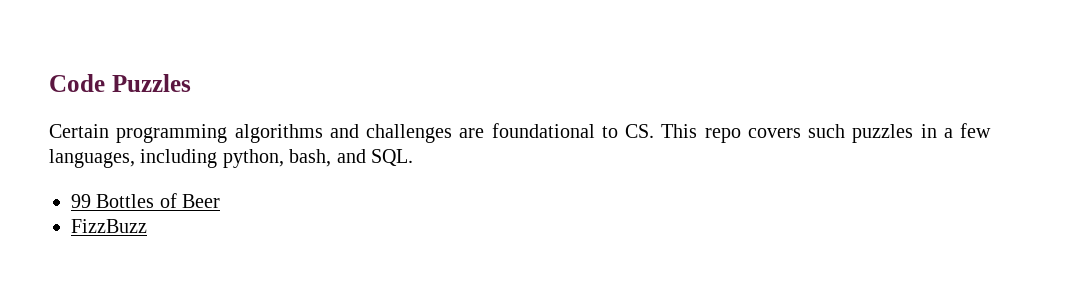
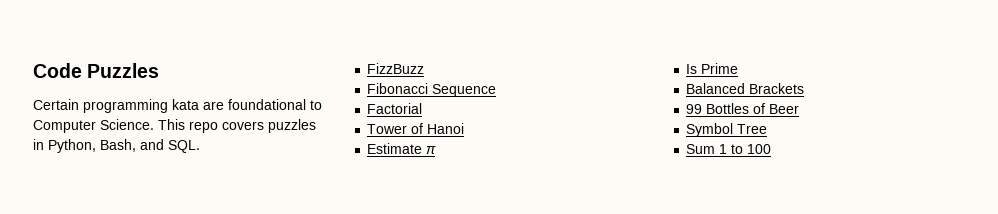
- Certain programming algorithms and challenges are foundational to CS. This repo covers such puzzles in a few languages, including python, bash, and SQL.
+ Certain programming kata are foundational to Computer Science. This repo covers puzzles in Python, Bash, and SQL.
+ FizzBuzz
+ Fibonacci Sequence
+ Factorial
+ Tower of Hanoi
+ Estimate π
+ Is Prime
+ Balanced Brackets
  99 Bottles of Beer
- FizzBuzz
+ Symbol Tree
+ Sum 1 to 100

